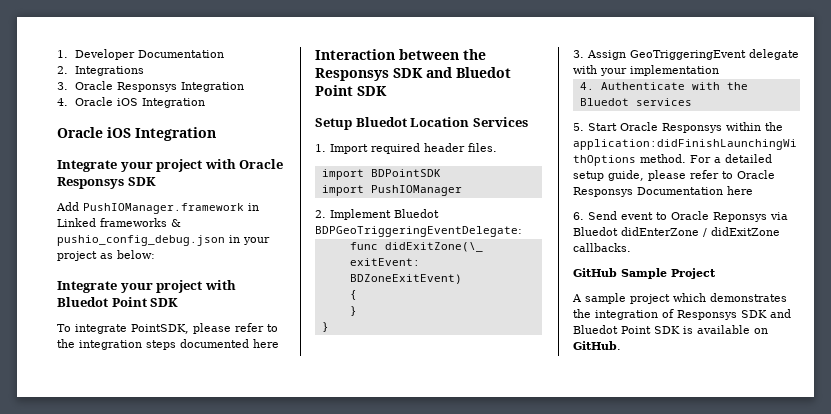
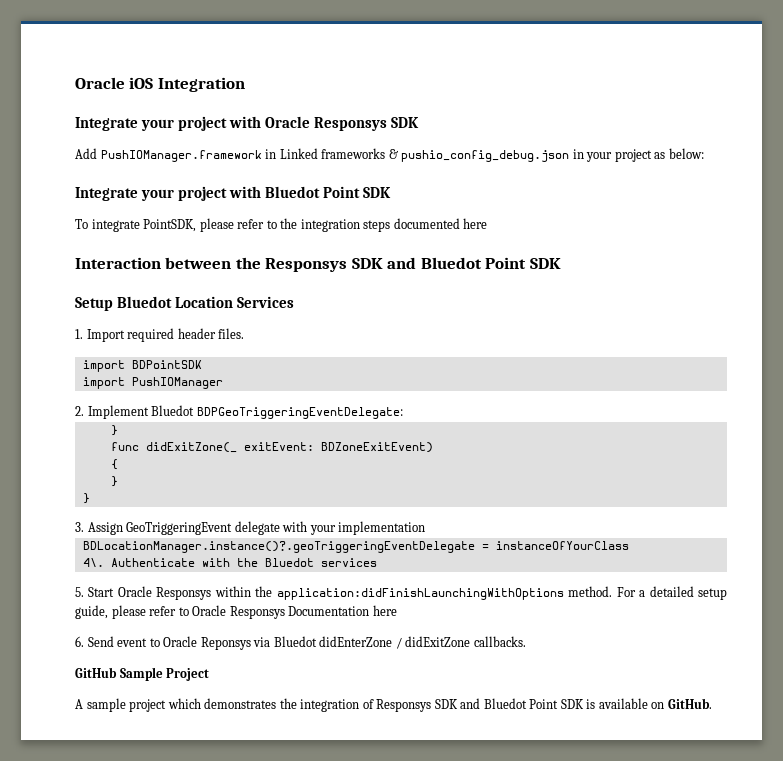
- 1. Developer Documentation
- 2. Integrations
- 3. Oracle Responsys Integration
- 4. Oracle iOS Integration
  2. Implement Bluedot BDPGeoTriggeringEventDelegate:
+ }
- func didExitZone(\_ exitEvent: BDZoneExitEvent)
+ func didExitZone(_ exitEvent: BDZoneExitEvent)
- 4. Authenticate with the Bluedot services
+ BDLocationManager.instance()?.geoTriggeringEventDelegate = instanceOfYourClass
+ 4\. Authenticate with the Bluedot services

